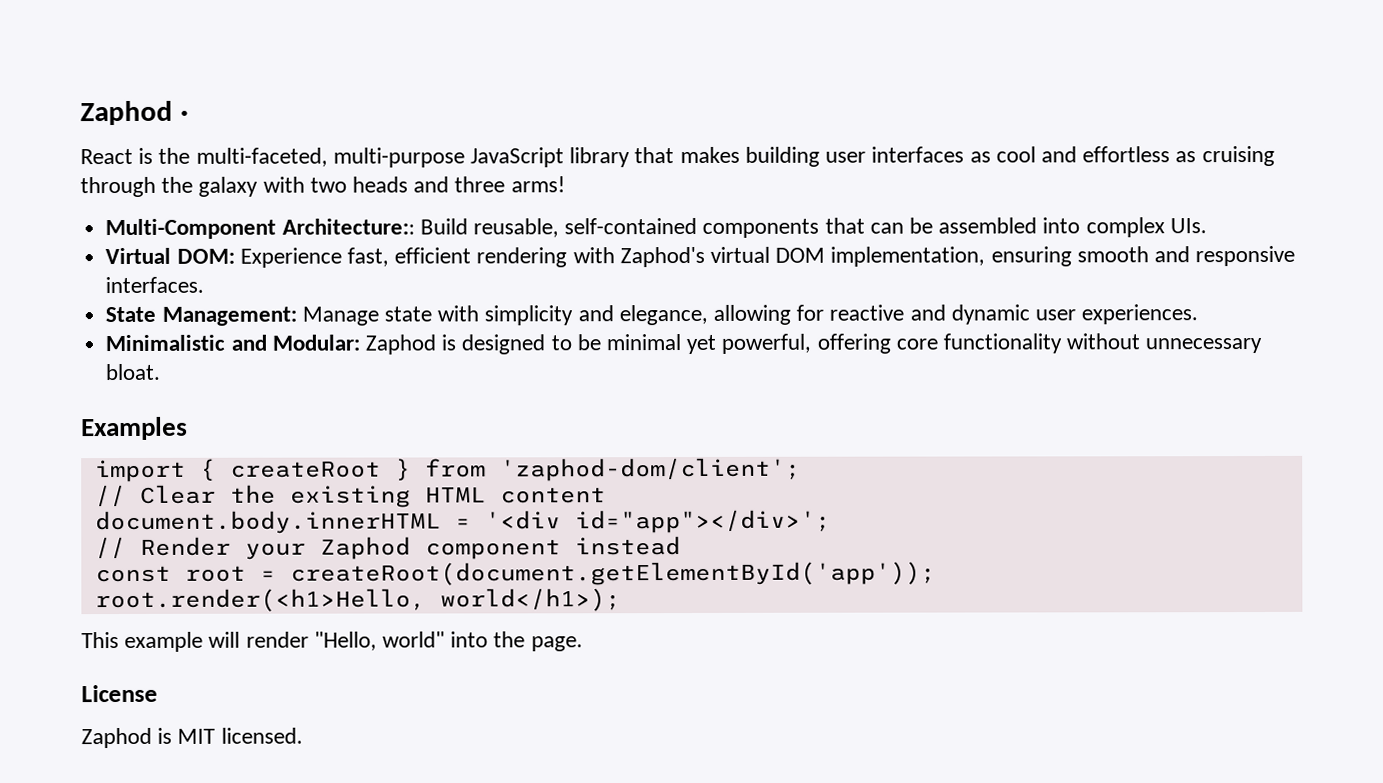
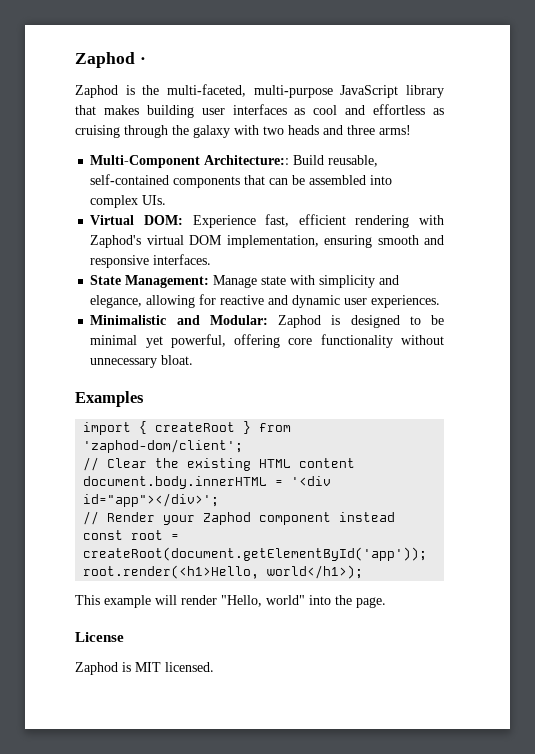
- React is the multi-faceted, multi-purpose JavaScript library that makes building user interfaces as cool and effortless as cruising through the galaxy with two heads and three arms!
+ Zaphod is the multi-faceted, multi-purpose JavaScript library that makes building user interfaces as cool and effortless as cruising through the galaxy with two heads and three arms!

